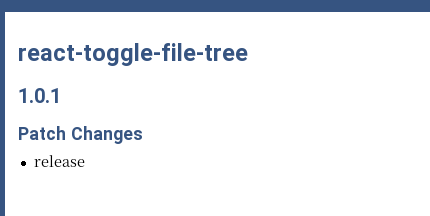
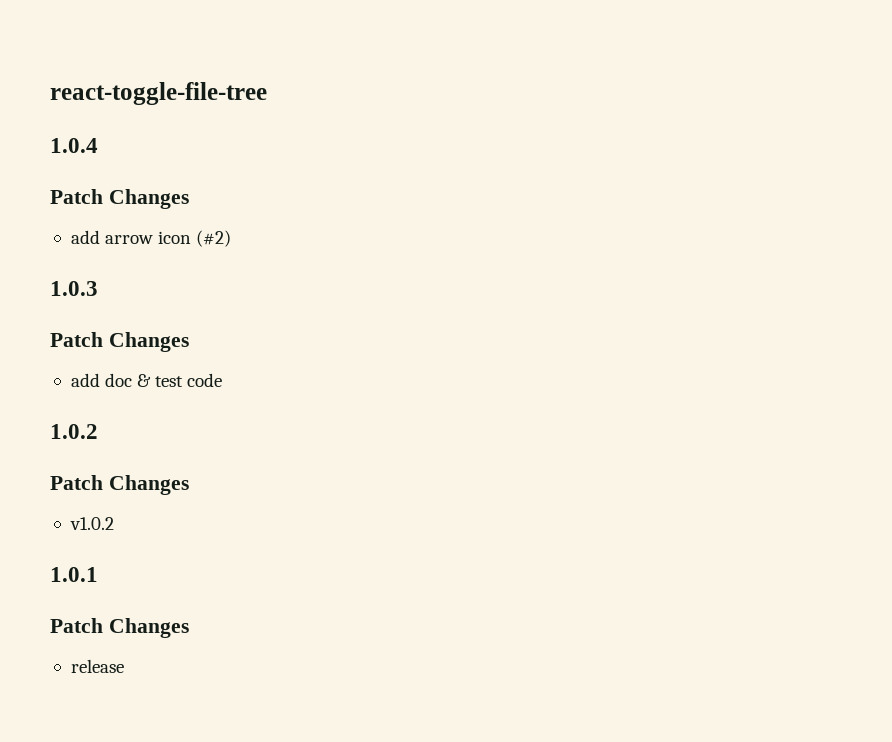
+ 1.0.4
+ Patch Changes
+ add arrow icon (#2)
+ 1.0.3
+ Patch Changes
+ add doc & test code
+ 1.0.2
+ Patch Changes
+ v1.0.2

